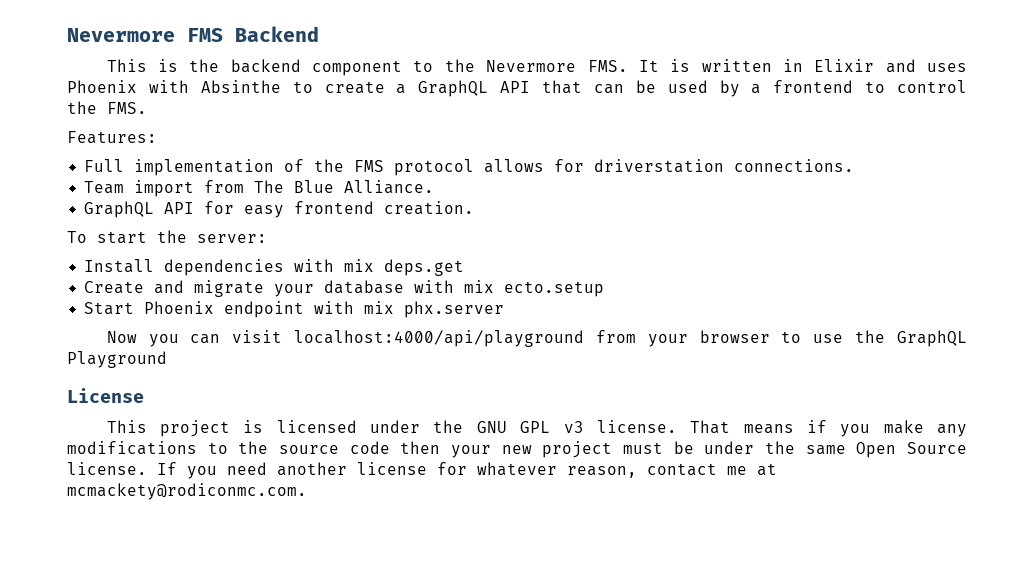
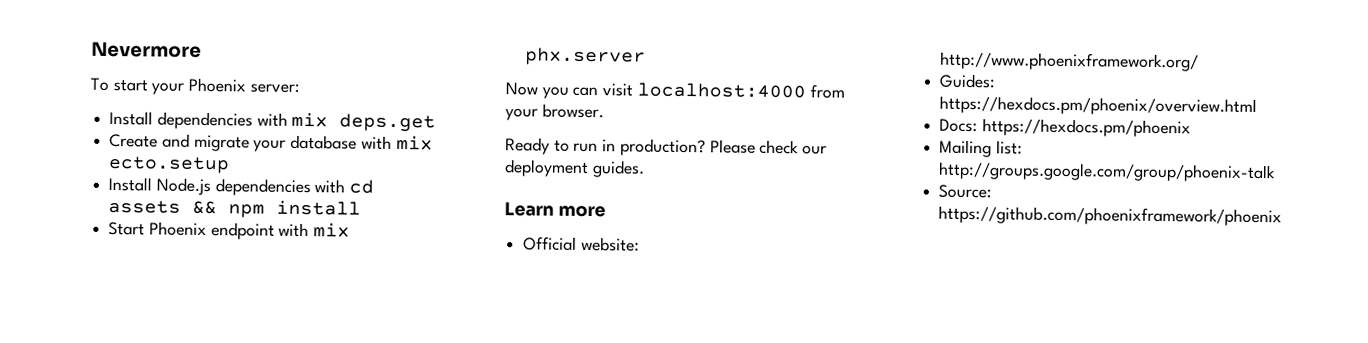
- Nevermore FMS Backend
- This is the backend component to the Nevermore FMS. It is written in Elixir and uses Phoenix with Absinthe to create a GraphQL API that can be used by a frontend to control the FMS.
- Features:
- Full implementation of the FMS protocol allows for driverstation connections.
- Team import from The Blue Alliance.
- GraphQL API for easy frontend creation.
+ Nevermore
- To start the server:
+ To start your Phoenix server:
+ Install Node.js dependencies with cd assets && npm install
- Now you can visit localhost:4000/api/playground from your browser to use the GraphQL Playground
- License
- This project is licensed under the GNU GPL v3 license. That means if you make any modifications to the source code then your new project must be under the same Open Source license. If you need another license for whatever reason, contact me at mcmackety@rodiconmc.com.
+ Now you can visit localhost:4000 from your browser.
+ Ready to run in production? Please check our deployment guides.
+ Learn more
+ Official website: http://www.phoenixframework.org/
+ Guides: https://hexdocs.pm/phoenix/overview.html
+ Docs: https://hexdocs.pm/phoenix
+ Mailing list: http://groups.google.com/group/phoenix-talk
+ Source: https://github.com/phoenixframework/phoenix

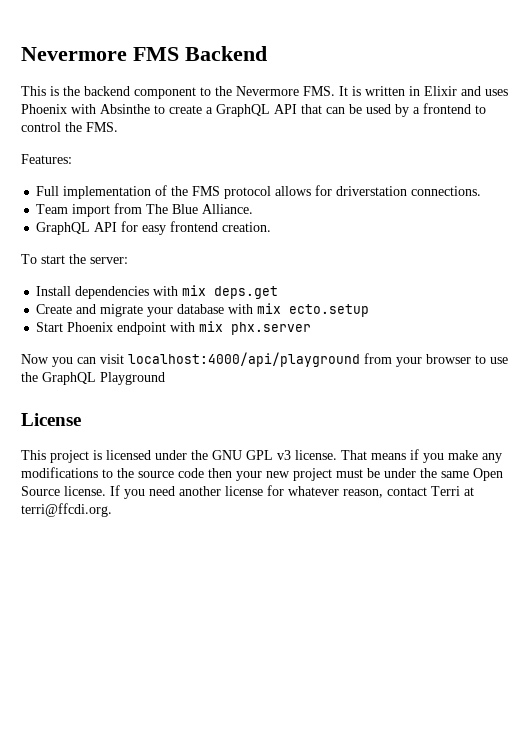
- Nevermore
+ Nevermore FMS Backend
+ This is the backend component to the Nevermore FMS. It is written in Elixir and uses Phoenix with Absinthe to create a GraphQL API that can be used by a frontend to control the FMS.
+ Features:
+ Full implementation of the FMS protocol allows for driverstation connections.
+ Team import from The Blue Alliance.
+ GraphQL API for easy frontend creation.
- To start your Phoenix server:
+ To start the server:
- Install Node.js dependencies with cd assets && npm install
- Now you can visit localhost:4000 from your browser.
- Ready to run in production? Please check our deployment guides.
- Learn more
- Official website: http://www.phoenixframework.org/
- Guides: https://hexdocs.pm/phoenix/overview.html
- Docs: https://hexdocs.pm/phoenix
- Mailing list: http://groups.google.com/group/phoenix-talk
- Source: https://github.com/phoenixframework/phoenix
+ Now you can visit localhost:4000/api/playground from your browser to use the GraphQL Playground
+ License
+ This project is licensed under the GNU GPL v3 license. That means if you make any modifications to the source code then your new project must be under the same Open Source license. If you need another license for whatever reason, contact Terri at terri@ffcdi.org.

